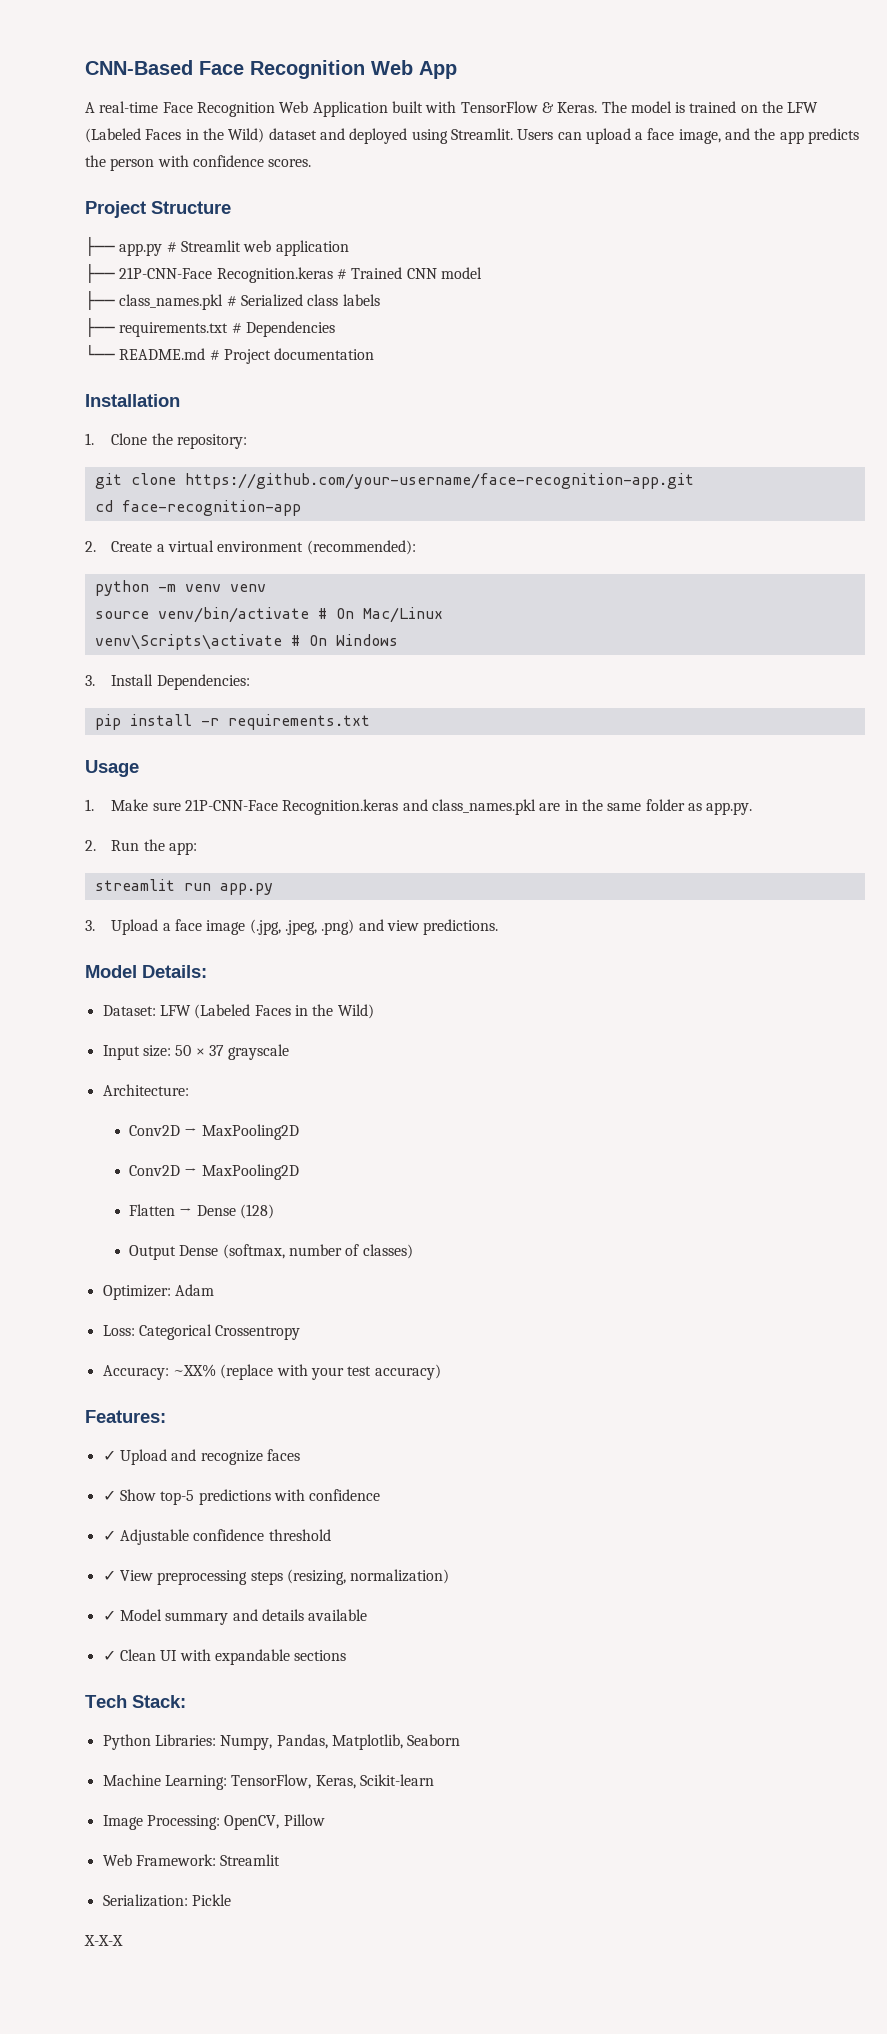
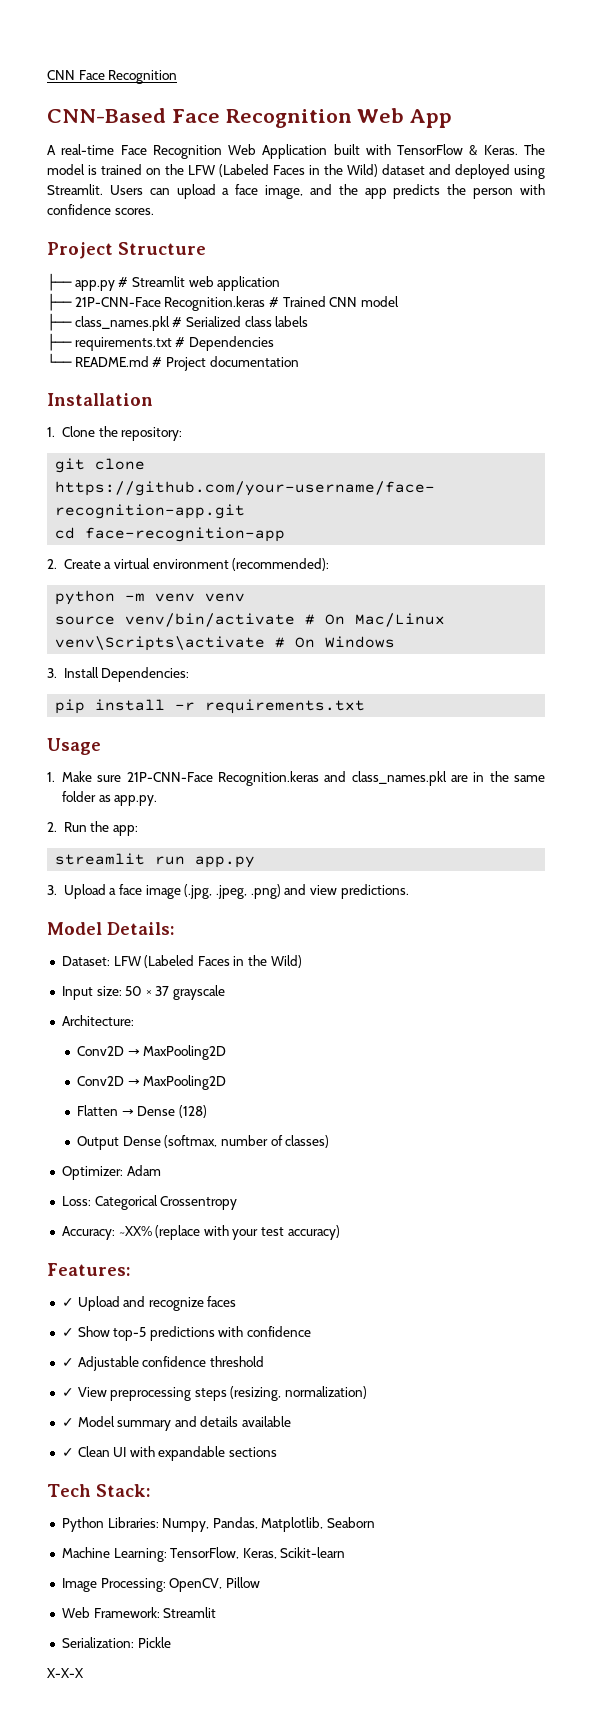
+ CNN Face Recognition

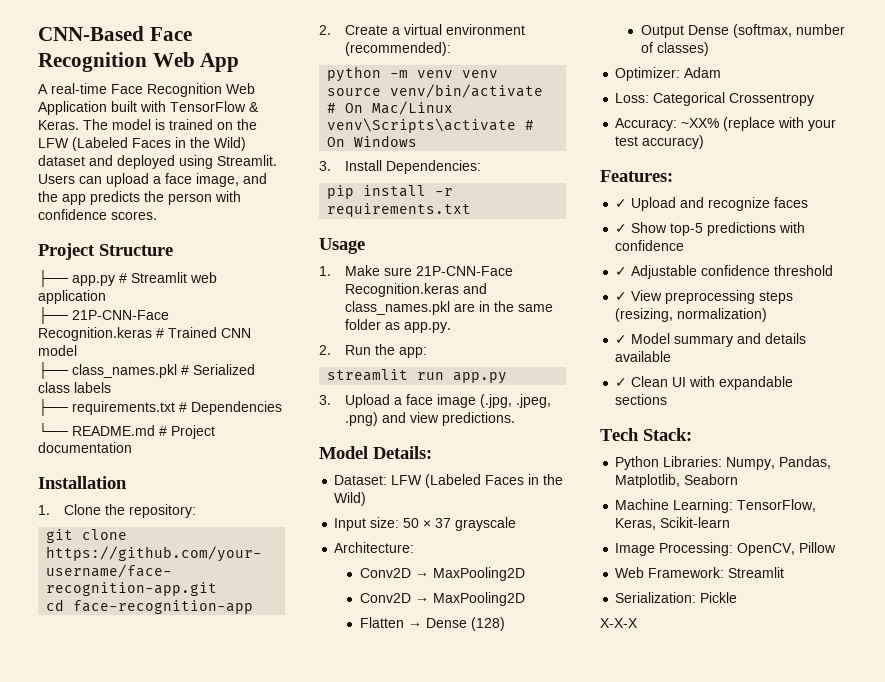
- CNN Face Recognition

